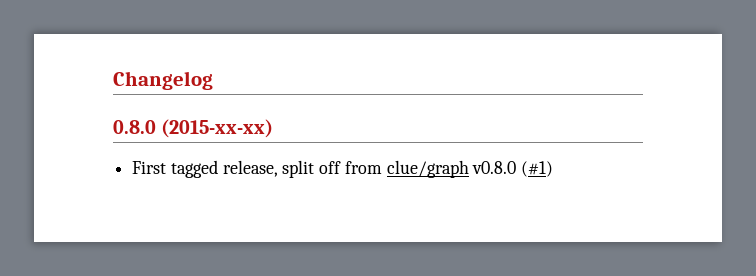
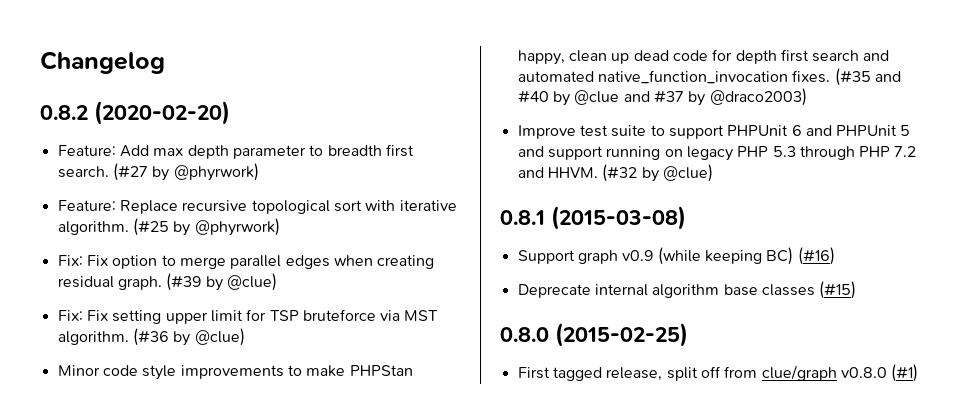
+ 0.8.2 (2020-02-20)
+ Feature: Add max depth parameter to breadth first search. (#27 by @phyrwork)
+ Feature: Replace recursive topological sort with iterative algorithm. (#25 by @phyrwork)
+ Fix: Fix option to merge parallel edges when creating residual graph. (#39 by @clue)
+ Fix: Fix setting upper limit for TSP bruteforce via MST algorithm. (#36 by @clue)
+ Minor code style improvements to make PHPStan happy, clean up dead code for depth first search and automated native_function_invocation fixes. (#35 and #40 by @clue and #37 by @draco2003)
+ Improve test suite to support PHPUnit 6 and PHPUnit 5 and support running on legacy PHP 5.3 through PHP 7.2 and HHVM. (#32 by @clue)
+ 0.8.1 (2015-03-08)
+ Support graph v0.9 (while keeping BC) (#16)
+ Deprecate internal algorithm base classes (#15)
- 0.8.0 (2015-xx-xx)
+ 0.8.0 (2015-02-25)

